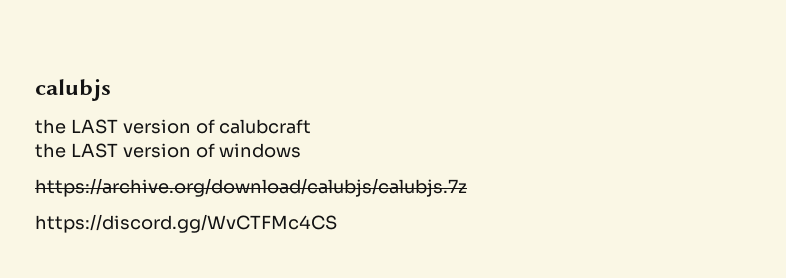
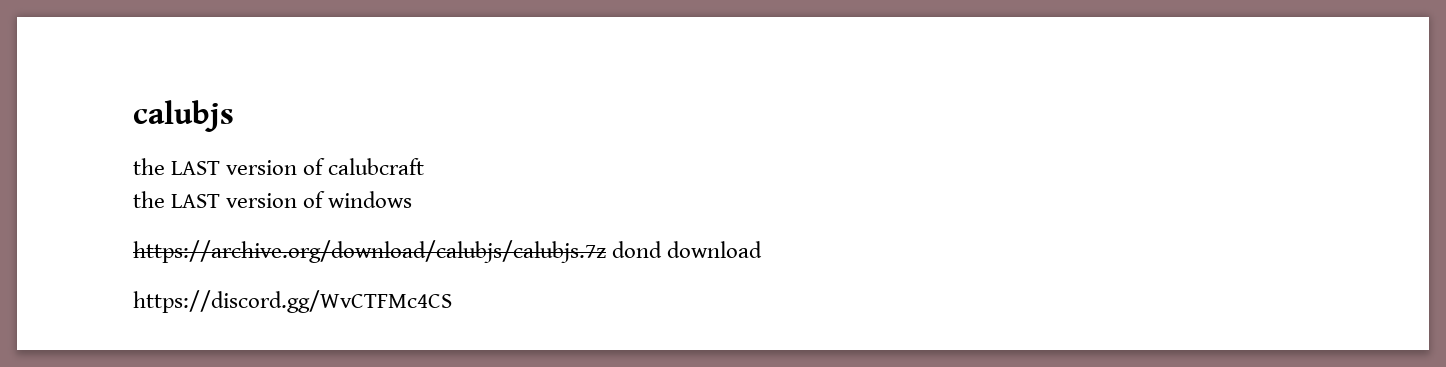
- https://archive.org/download/calubjs/calubjs.7z
+ https://archive.org/download/calubjs/calubjs.7z dond download

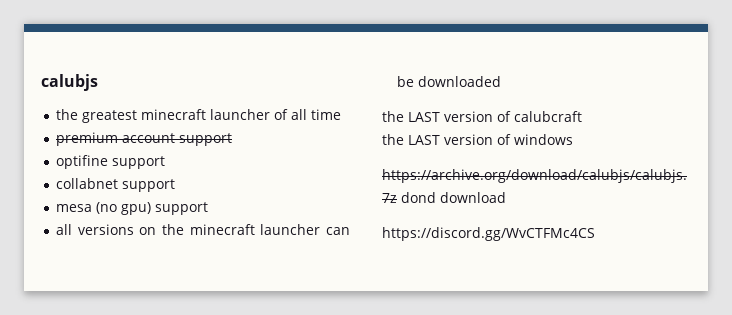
+ the greatest minecraft launcher of all time
+ premium account support
+ optifine support
+ collabnet support
+ mesa (no gpu) support
+ all versions on the minecraft launcher can be downloaded

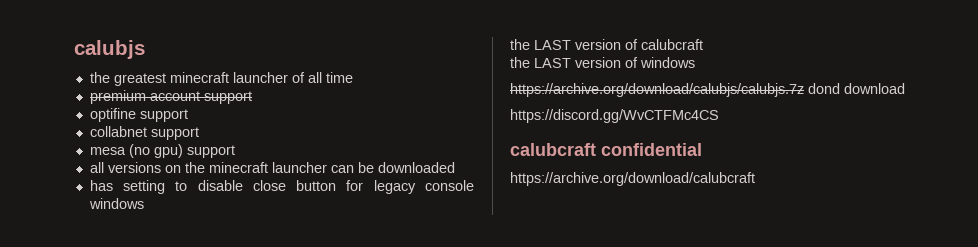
+ has setting to disable close button for legacy console windows
+ calubcraft confidential
+ https://archive.org/download/calubcraft

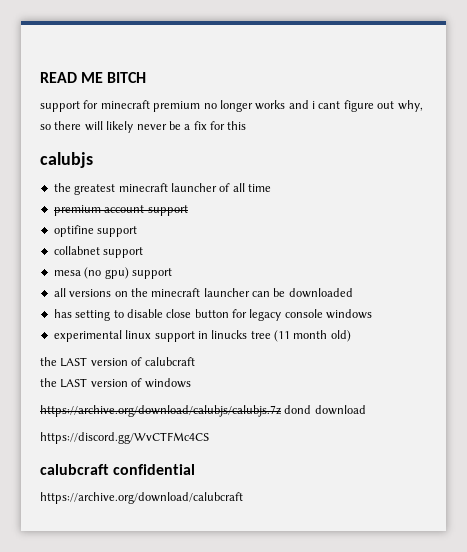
+ READ ME BITCH
+ support for minecraft premium no longer works and i cant figure out why, so there will likely never be a fix for this
+ experimental linux support in linucks tree (11 month old)

